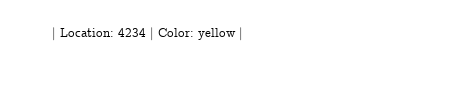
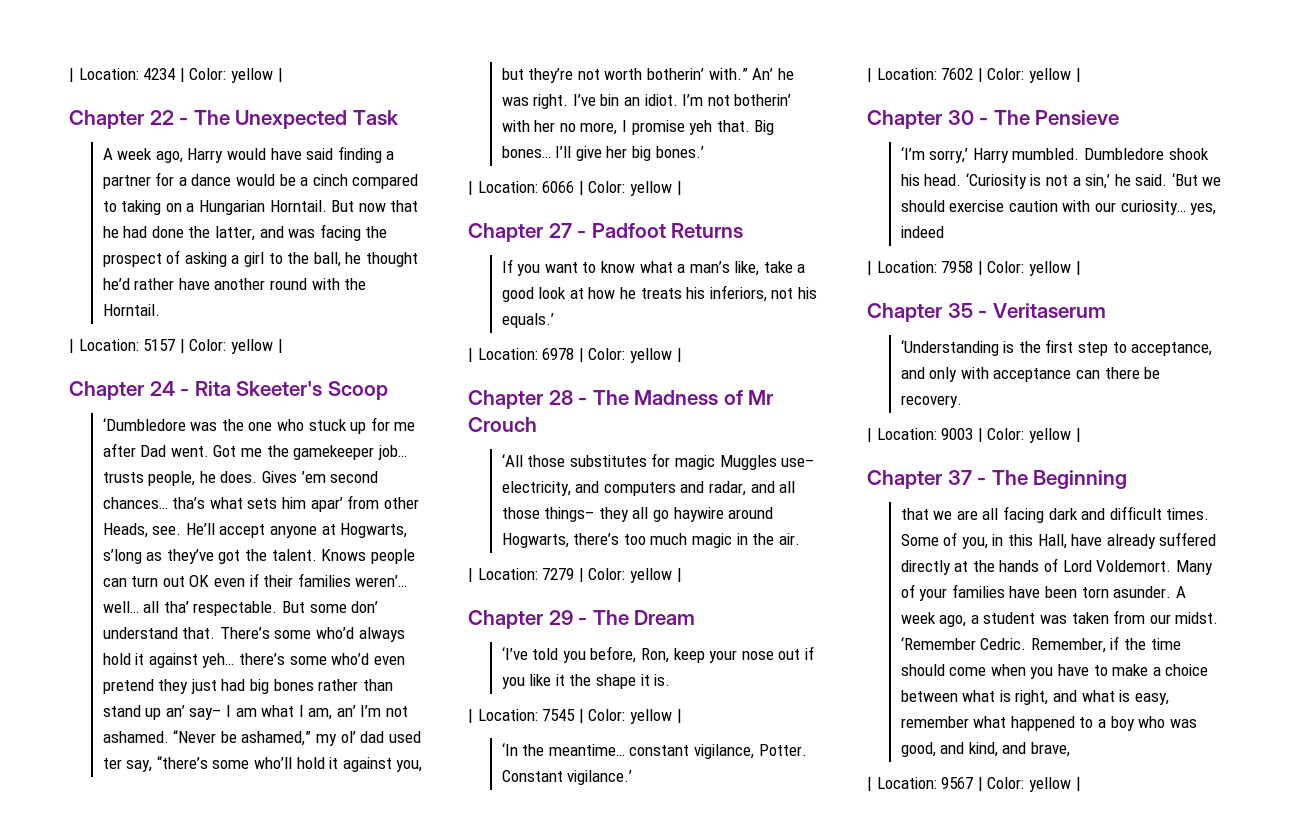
+ Chapter 22 - The Unexpected Task
+ A week ago, Harry would have said finding a partner for a dance would be a cinch compared to taking on a Hungarian Horntail. But now that he had done the latter, and was facing the prospect of asking a girl to the ball, he thought he’d rather have another round with the Horntail.
+ | Location: 5157 | Color: yellow |
+ Chapter 24 - Rita Skeeter's Scoop
+ ‘Dumbledore was the one who stuck up for me after Dad went. Got me the gamekeeper job… trusts people, he does. Gives ’em second chances… tha’s what sets him apar’ from other Heads, see. He’ll accept anyone at Hogwarts, s’long as they’ve got the talent. Knows people can turn out OK even if their families weren’… well… all tha’ respectable. But some don’ understand that. There’s some who’d always hold it against yeh… there’s some who’d even pretend they just had big bones rather than stand up an’ say– I am what I am, an’ I’m not ashamed. “Never be ashamed,” my ol’ dad used ter say, “there’s some who’ll hold it against you, but they’re not worth botherin’ with.” An’ he was right. I’ve bin an idiot. I’m not botherin’ with her no more, I promise yeh that. Big bones… I’ll give her big bones.’
+ | Location: 6066 | Color: yellow |
+ Chapter 27 - Padfoot Returns
+ If you want to know what a man’s like, take a good look at how he treats his inferiors, not his equals.’
+ | Location: 6978 | Color: yellow |
+ Chapter 28 - The Madness of Mr Crouch
+ ‘All those substitutes for magic Muggles use– electricity, and computers and radar, and all those things– they all go haywire around Hogwarts, there’s too much magic in the air.
+ | Location: 7279 | Color: yellow |
+ Chapter 29 - The Dream
+ ‘I’ve told you before, Ron, keep your nose out if you like it the shape it is.
+ | Location: 7545 | Color: yellow |
+ ‘In the meantime… constant vigilance, Potter. Constant vigilance.’
+ | Location: 7602 | Color: yellow |
+ Chapter 30 - The Pensieve
+ ‘I’m sorry,’ Harry mumbled. Dumbledore shook his head. ‘Curiosity is not a sin,’ he said. ‘But we should exercise caution with our curiosity… yes, indeed
+ | Location: 7958 | Color: yellow |
+ Chapter 35 - Veritaserum
+ ‘Understanding is the first step to acceptance, and only with acceptance can there be recovery.
+ | Location: 9003 | Color: yellow |
+ Chapter 37 - The Beginning
+ that we are all facing dark and difficult times. Some of you, in this Hall, have already suffered directly at the hands of Lord Voldemort. Many of your families have been torn asunder. A week ago, a student was taken from our midst. ‘Remember Cedric. Remember, if the time should come when you have to make a choice between what is right, and what is easy, remember what happened to a boy who was good, and kind, and brave,
+ | Location: 9567 | Color: yellow |

